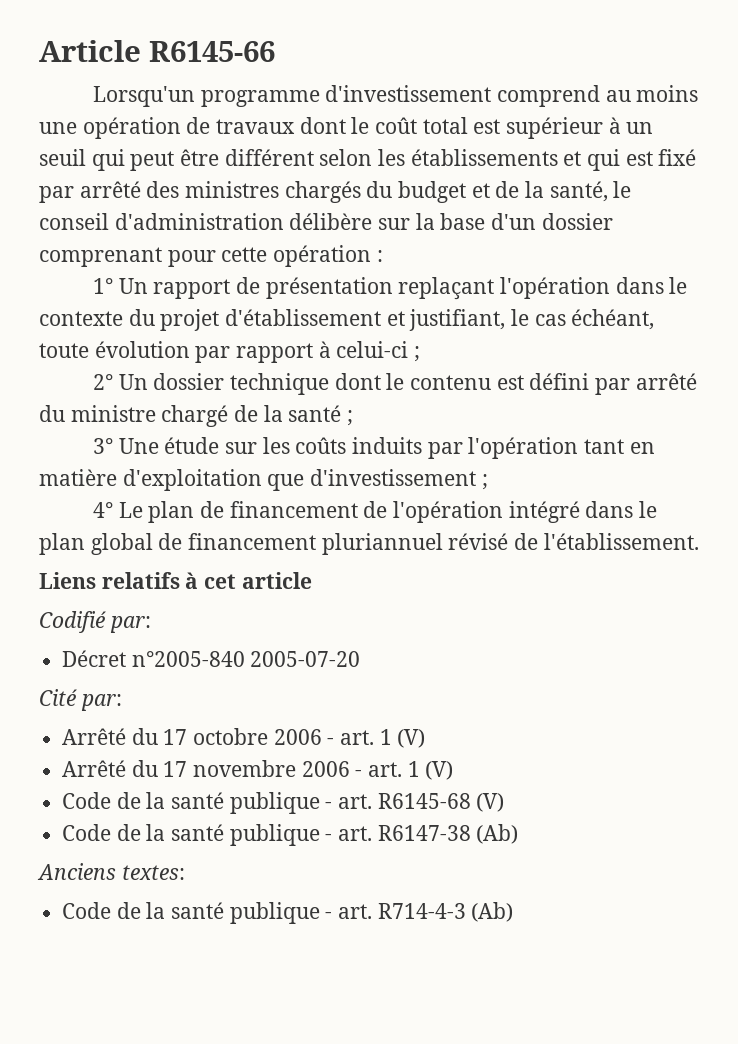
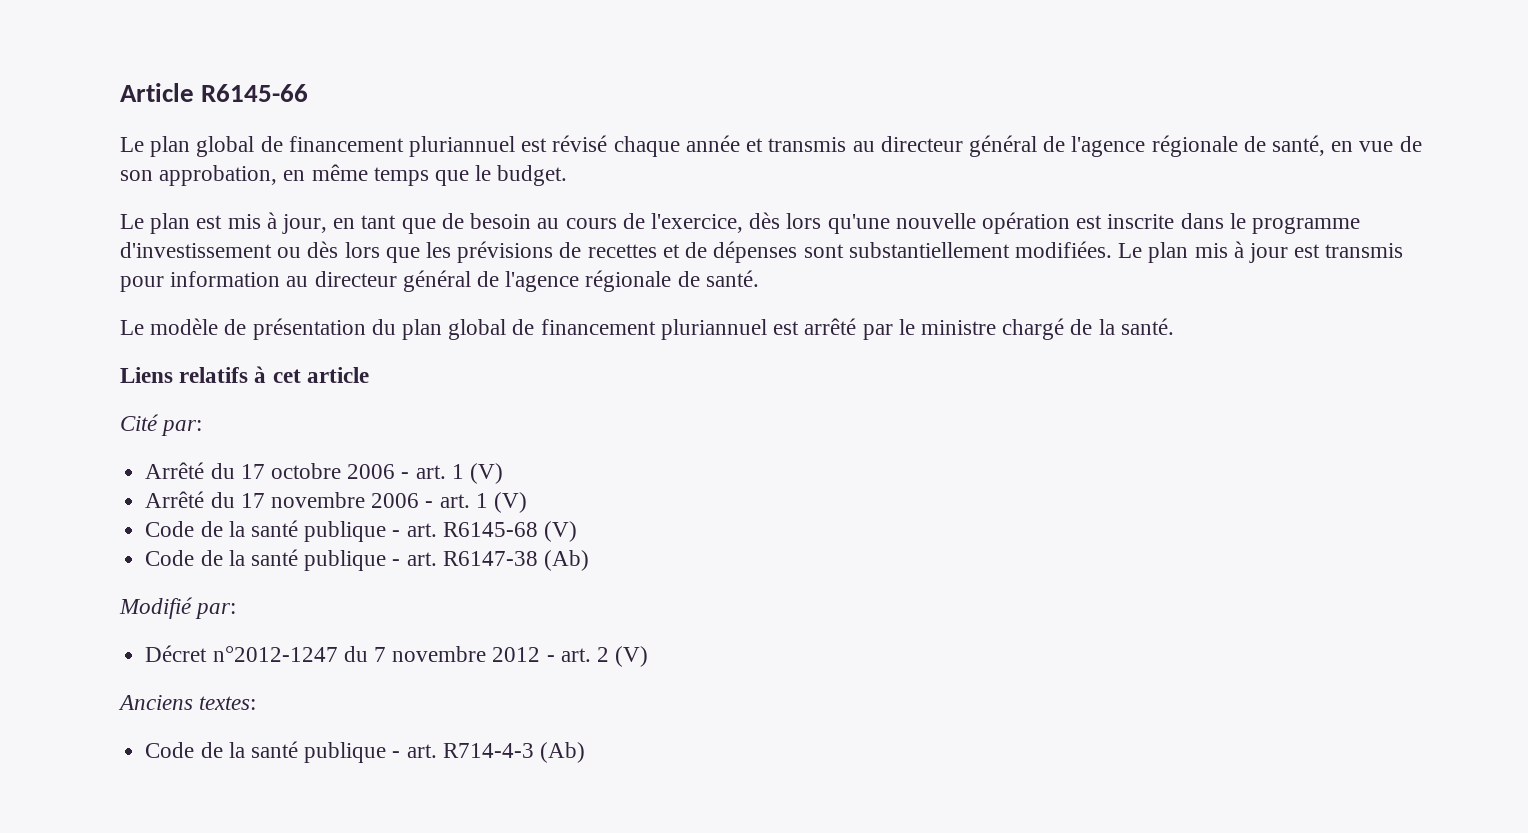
- Lorsqu'un programme d'investissement comprend au moins une opération de travaux dont le coût total est supérieur à un seuil qui peut être différent selon les établissements et qui est fixé par arrêté des ministres chargés du budget et de la santé, le conseil d'administration délibère sur la base d'un dossier comprenant pour cette opération :
- 1° Un rapport de présentation replaçant l'opération dans le contexte du projet d'établissement et justifiant, le cas échéant, toute évolution par rapport à celui-ci ;
- 2° Un dossier technique dont le contenu est défini par arrêté du ministre chargé de la santé ;
- 3° Une étude sur les coûts induits par l'opération tant en matière d'exploitation que d'investissement ;
- 4° Le plan de financement de l'opération intégré dans le plan global de financement pluriannuel révisé de l'établissement.
+ Le plan global de financement pluriannuel est révisé chaque année et transmis au directeur général de l'agence régionale de santé, en vue de son approbation, en même temps que le budget.
+ Le plan est mis à jour, en tant que de besoin au cours de l'exercice, dès lors qu'une nouvelle opération est inscrite dans le programme d'investissement ou dès lors que les prévisions de recettes et de dépenses sont substantiellement modifiées. Le plan mis à jour est transmis pour information au directeur général de l'agence régionale de santé.
+ Le modèle de présentation du plan global de financement pluriannuel est arrêté par le ministre chargé de la santé.
- Codifié par:
- Décret n°2005-840 2005-07-20
+ Modifié par:
+ Décret n°2012-1247 du 7 novembre 2012 - art. 2 (V)

